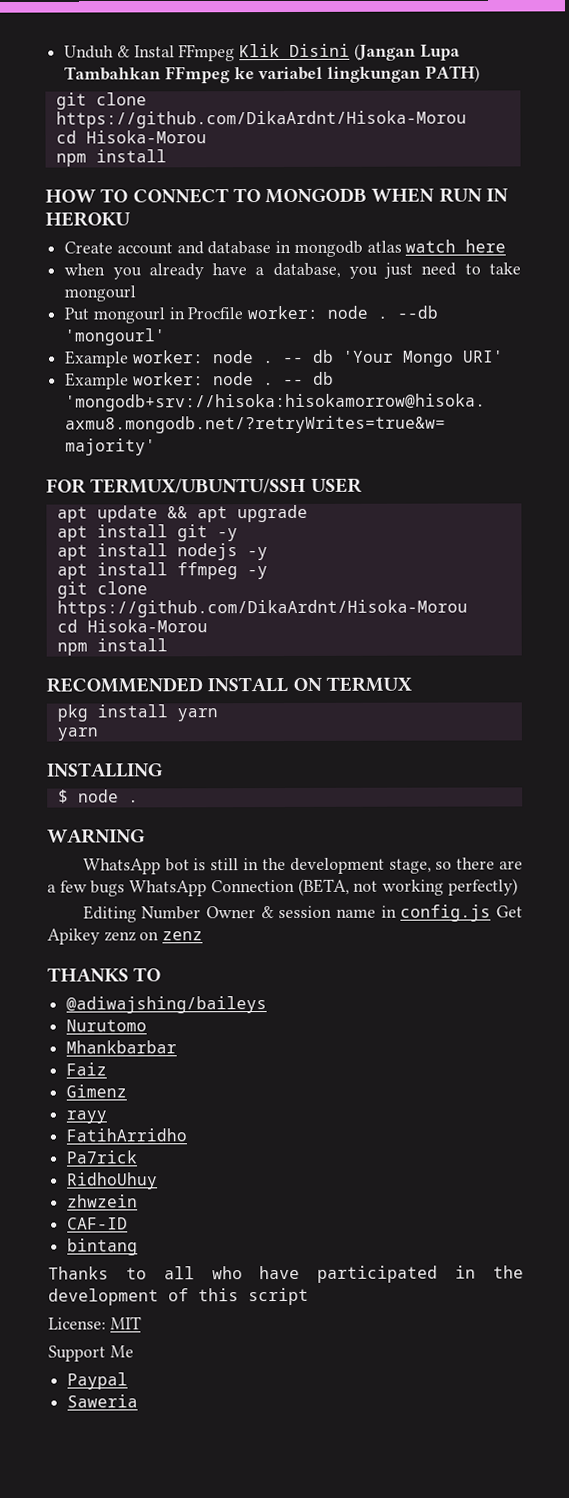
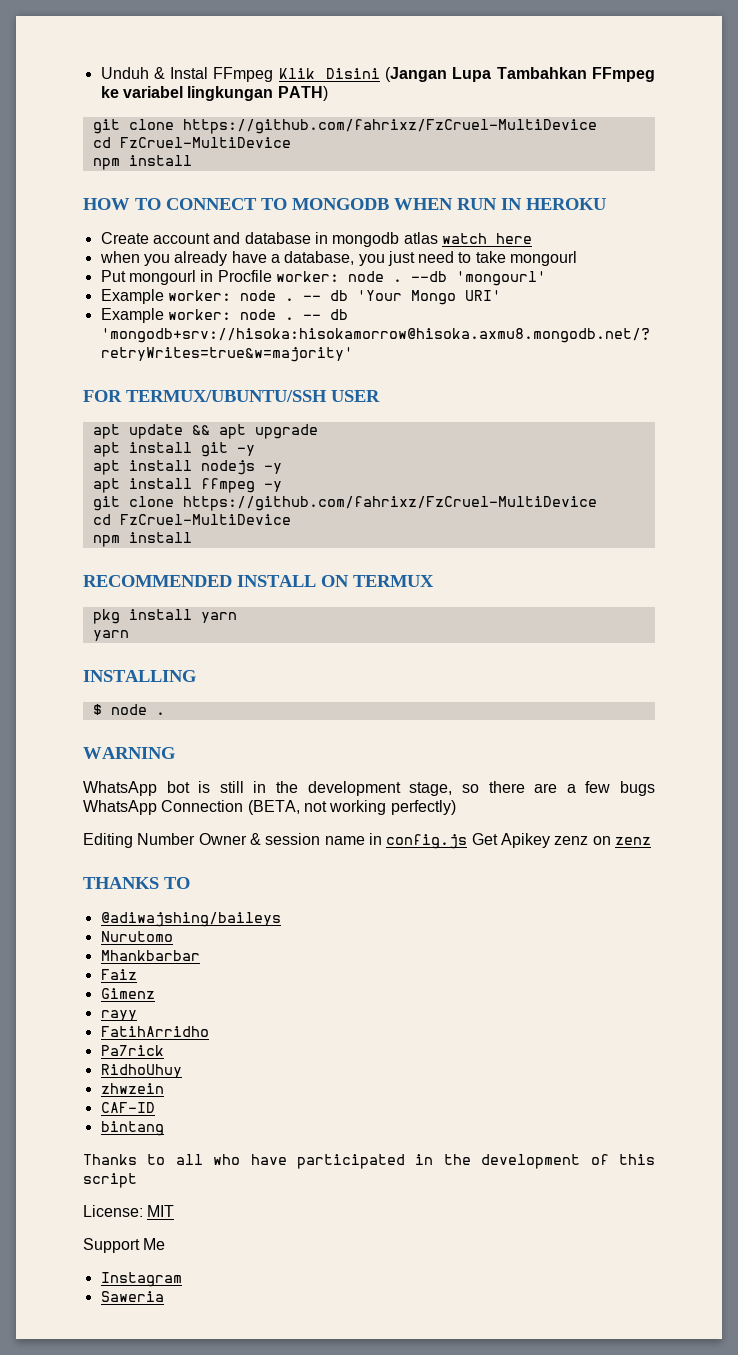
  Unduh & Instal FFmpeg Klik Disini (Jangan Lupa Tambahkan FFmpeg ke variabel lingkungan PATH)
- git clone https://github.com/DikaArdnt/Hisoka-Morou
- cd Hisoka-Morou
+ git clone https://github.com/fahrixz/FzCruel-MultiDevice
+ cd FzCruel-MultiDevice
  apt install ffmpeg -y
- git clone https://github.com/DikaArdnt/Hisoka-Morou
- cd Hisoka-Morou
+ git clone https://github.com/fahrixz/FzCruel-MultiDevice
+ cd FzCruel-MultiDevice
- Paypal
+ Instagram

